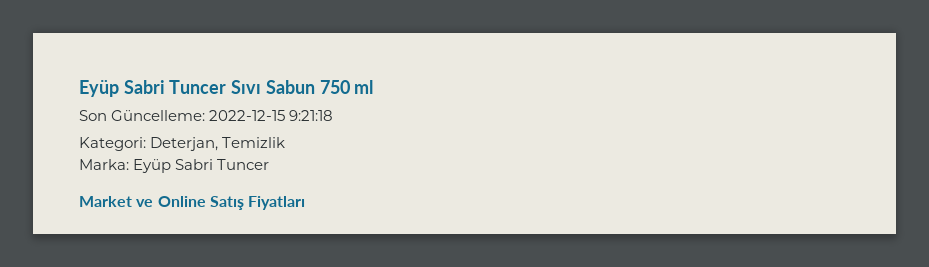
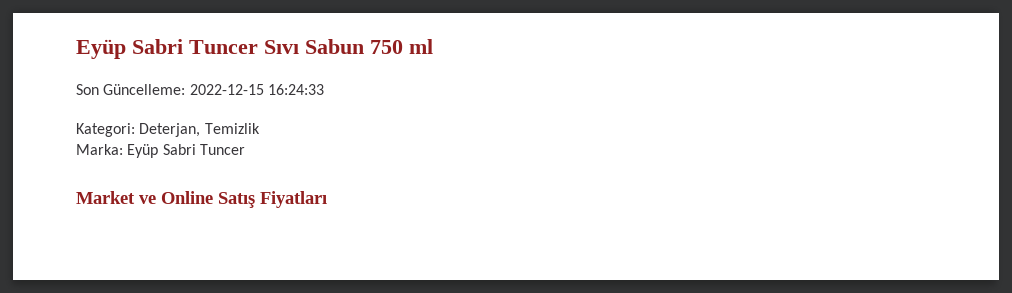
- Son Güncelleme: 2022-12-15 9:21:18
+ Son Güncelleme: 2022-12-15 16:24:33

